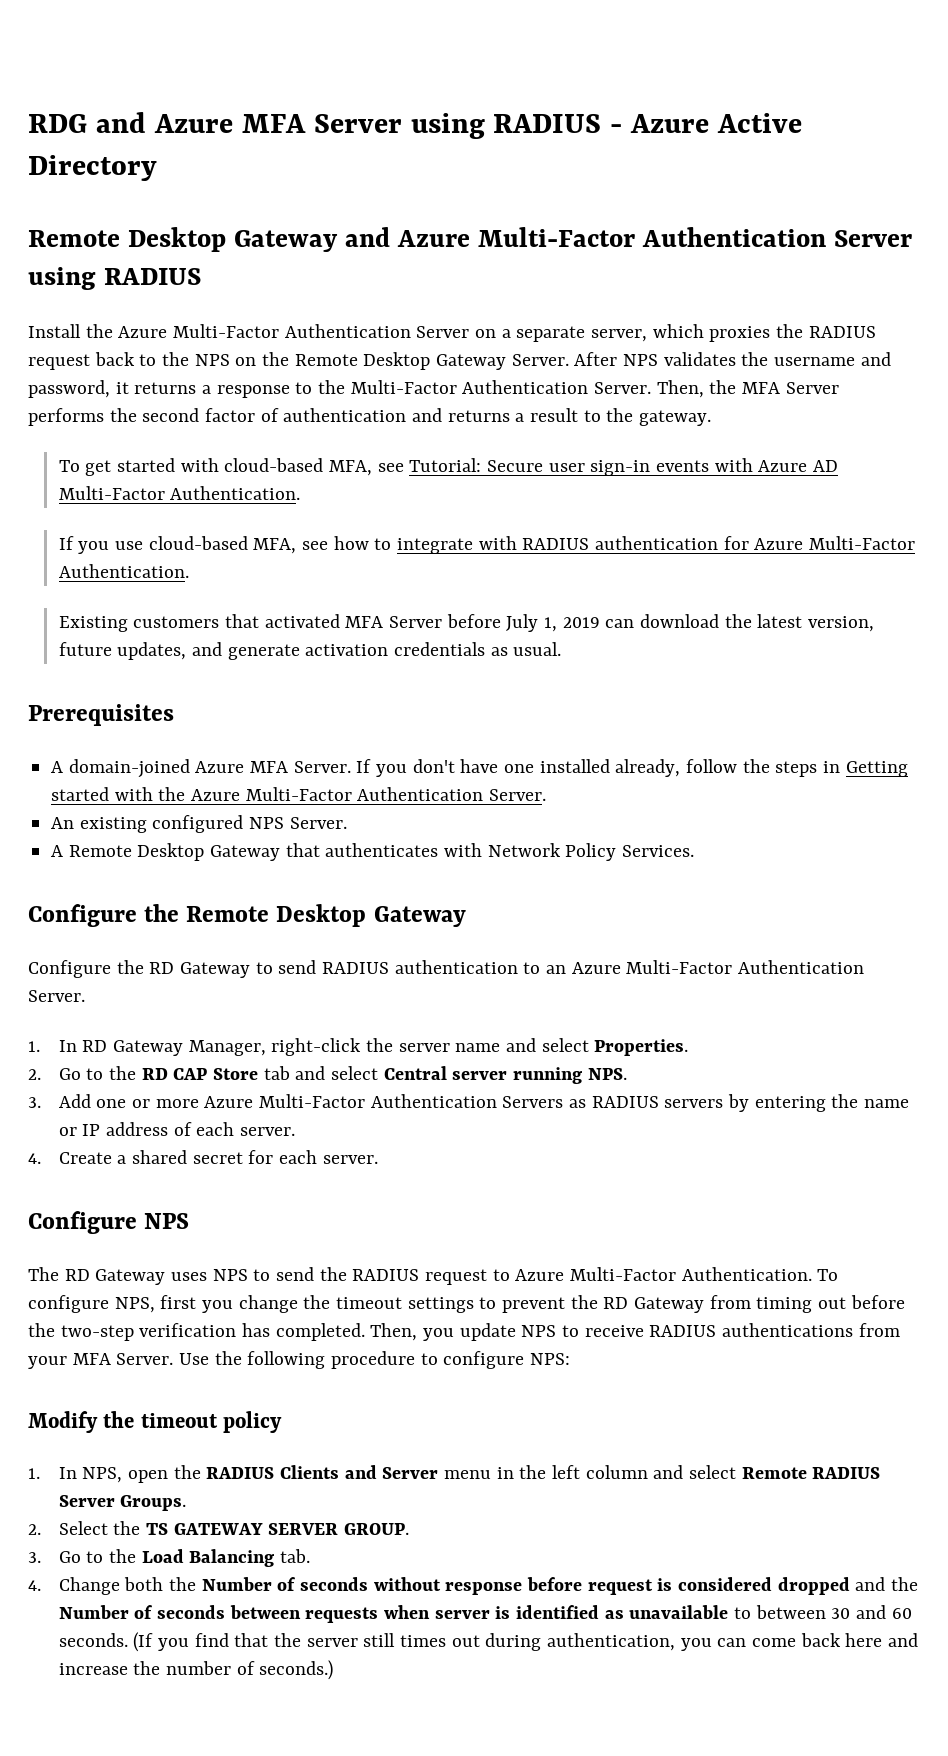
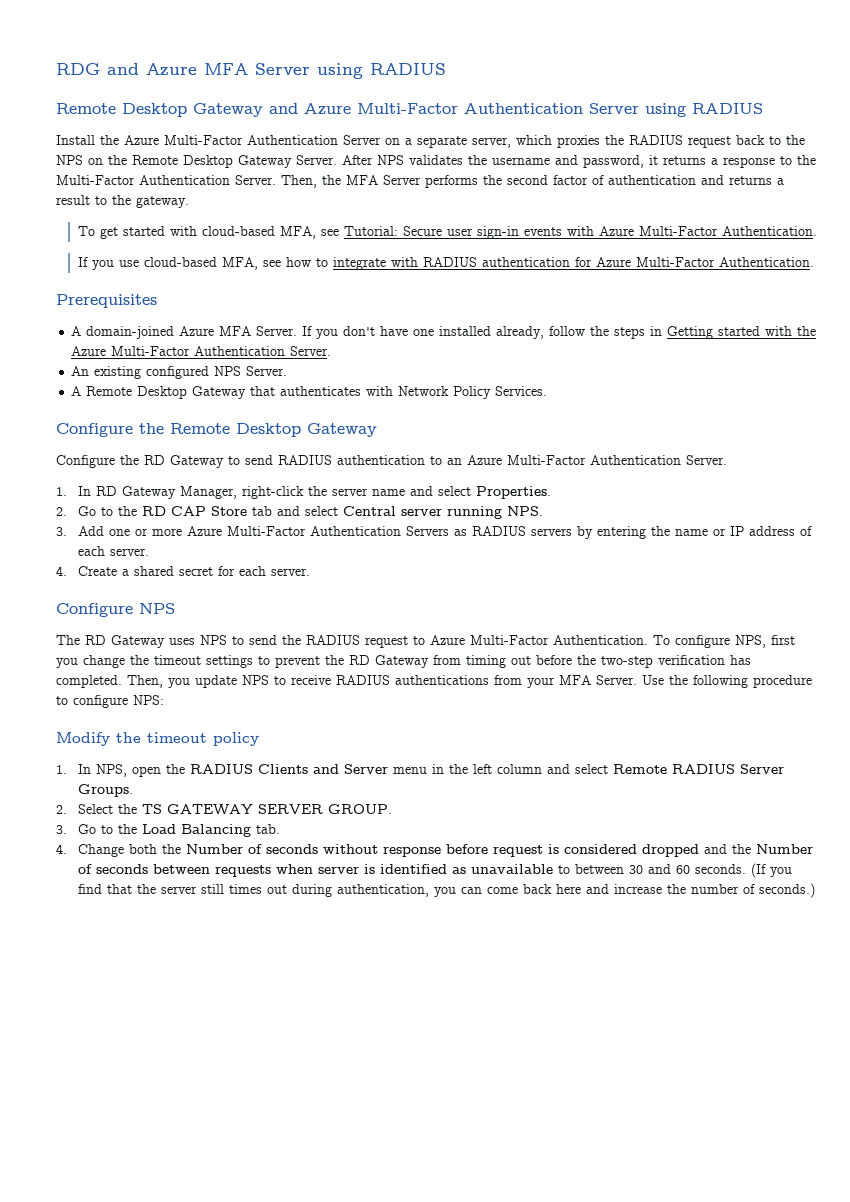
- RDG and Azure MFA Server using RADIUS - Azure Active Directory
+ RDG and Azure MFA Server using RADIUS
- To get started with cloud-based MFA, see Tutorial: Secure user sign-in events with Azure AD Multi-Factor Authentication.
+ To get started with cloud-based MFA, see Tutorial: Secure user sign-in events with Azure Multi-Factor Authentication.
- Existing customers that activated MFA Server before July 1, 2019 can download the latest version, future updates, and generate activation credentials as usual.

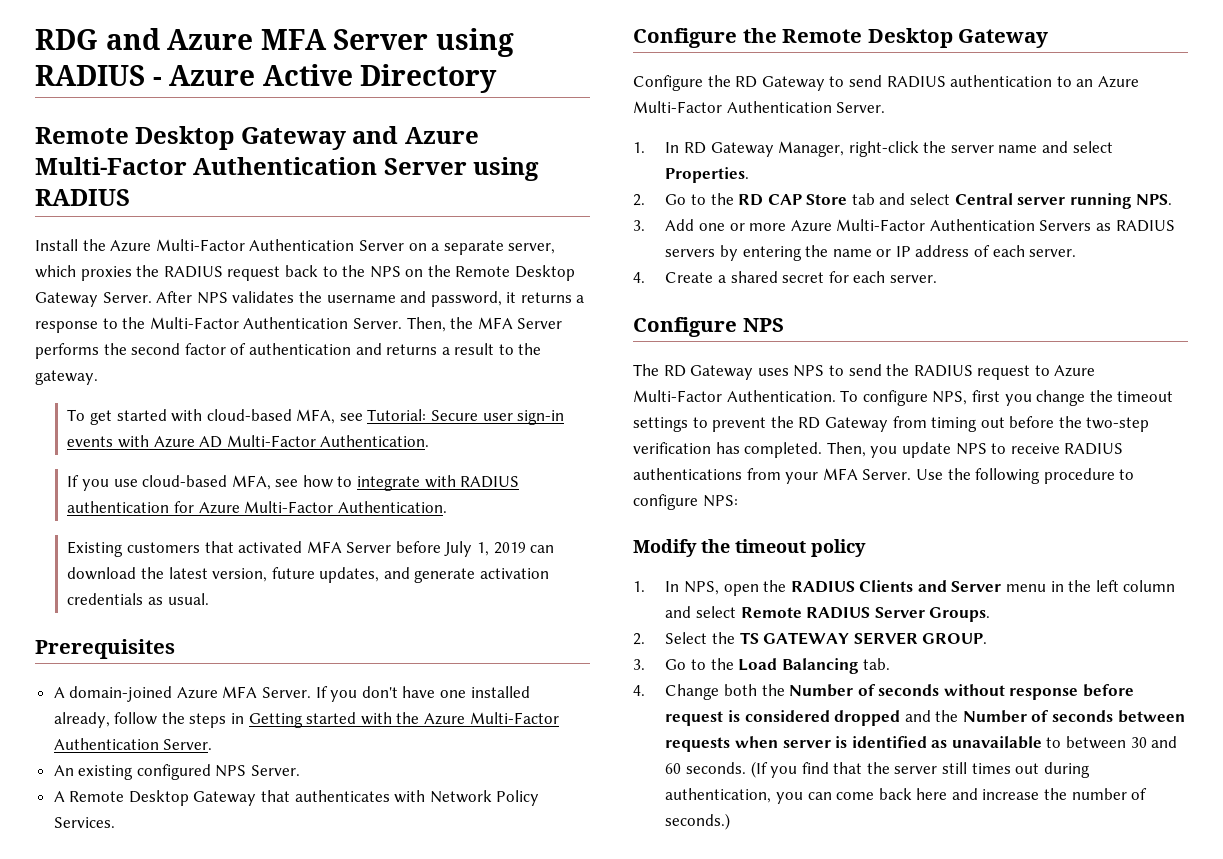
- RDG and Azure MFA Server using RADIUS
+ RDG and Azure MFA Server using RADIUS - Azure Active Directory
- To get started with cloud-based MFA, see Tutorial: Secure user sign-in events with Azure Multi-Factor Authentication.
+ To get started with cloud-based MFA, see Tutorial: Secure user sign-in events with Azure AD Multi-Factor Authentication.
+ Existing customers that activated MFA Server before July 1, 2019 can download the latest version, future updates, and generate activation credentials as usual.

